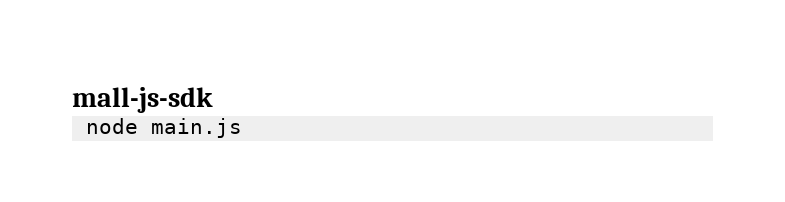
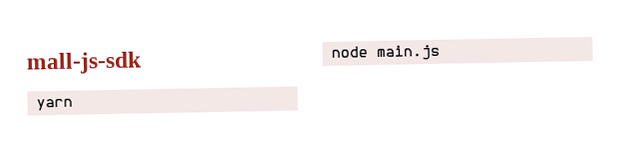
+ yarn

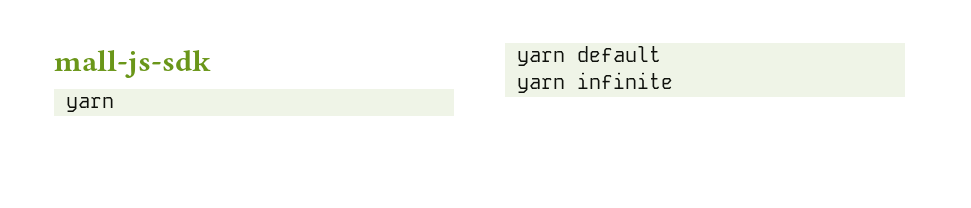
- node main.js
+ yarn default
+ yarn infinite

